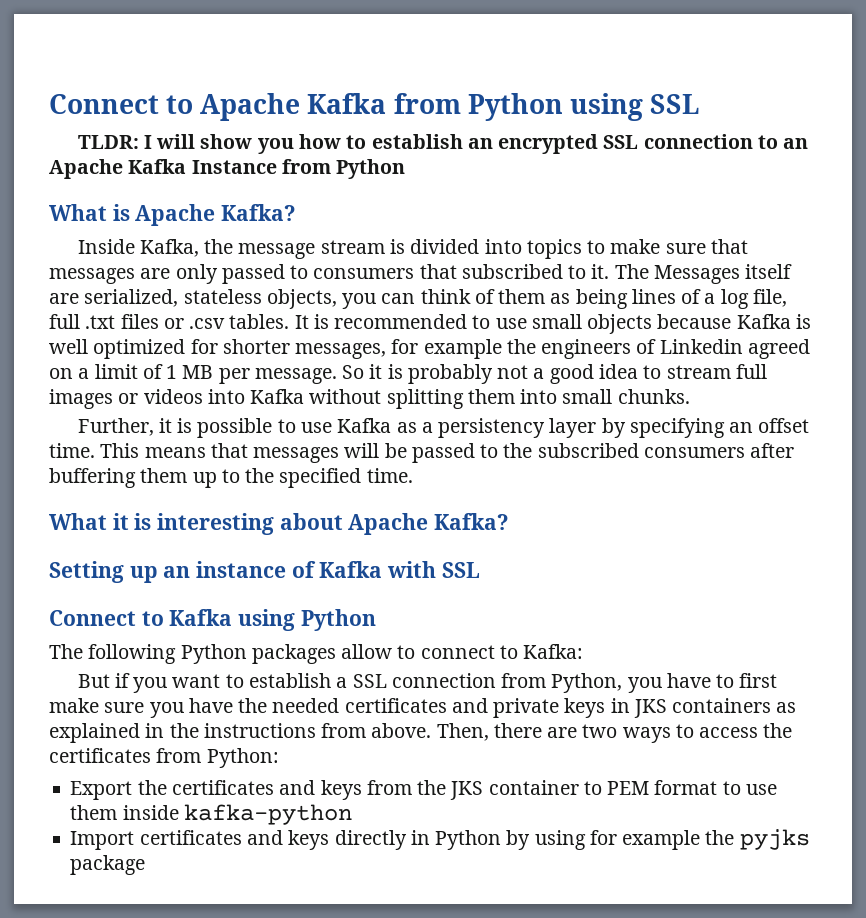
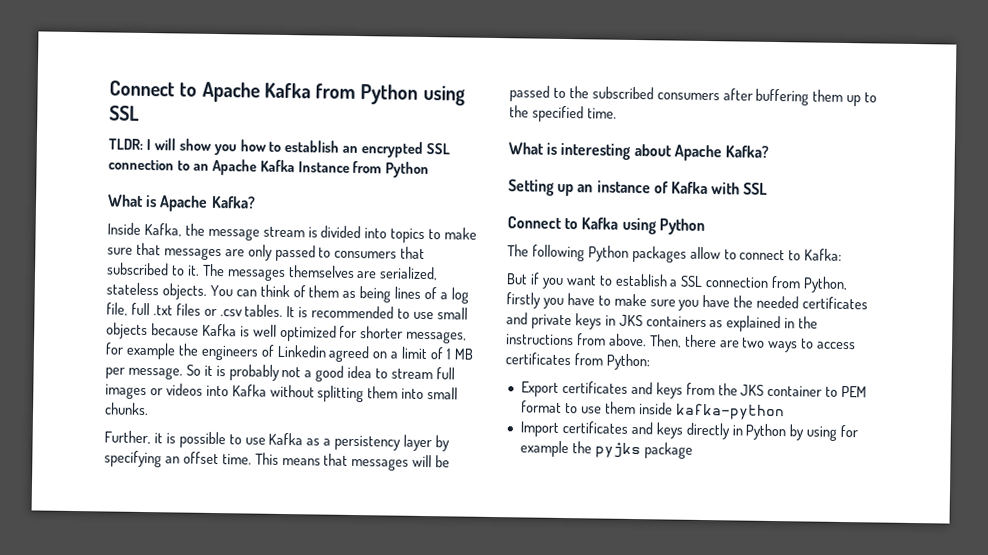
- The Messages itself are serialized, stateless objects, you can think of them as being lines of a log file, full .txt files or .csv tables.
+ The messages themselves are serialized, stateless objects. You can think of them as being lines of a log file, full .txt files or .csv tables.
- What it is interesting about Apache Kafka?
+ What is interesting about Apache Kafka?
- But if you want to establish a SSL connection from Python, you have to first make sure you have the needed certificates and private keys in JKS containers as explained in the instructions from above.
+ But if you want to establish a SSL connection from Python, firstly you have to make sure you have the needed certificates and private keys in JKS containers as explained in the instructions from above.
- Then, there are two ways to access the certificates from Python:
+ Then, there are two ways to access certificates from Python:
- Export the certificates and keys from the JKS container to PEM format to use them inside kafka-python
+ Export certificates and keys from the JKS container to PEM format to use them inside kafka-python

